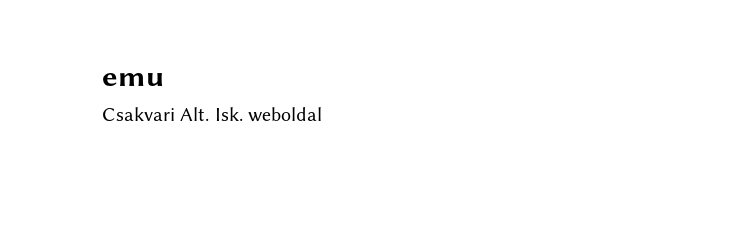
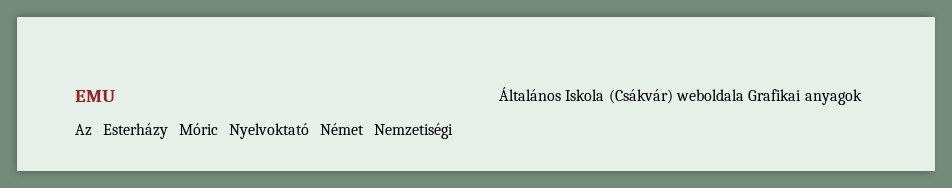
- emu
- Csakvari Alt. Isk. weboldal
+ EMU
+ Az Esterházy Móric Nyelvoktató Német Nemzetiségi Általános Iskola (Csákvár) weboldala Grafikai anyagok

